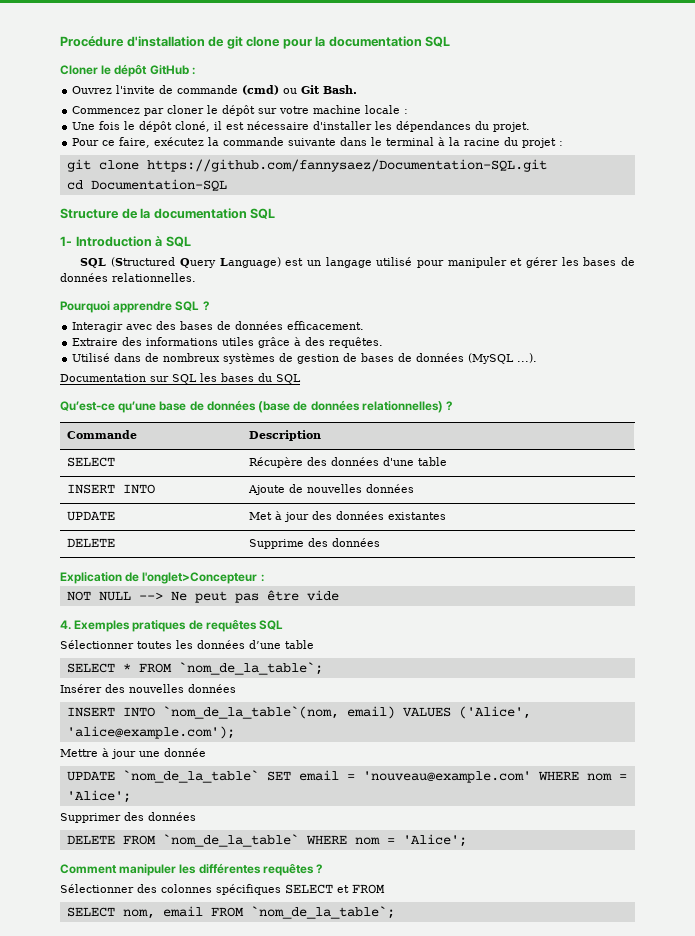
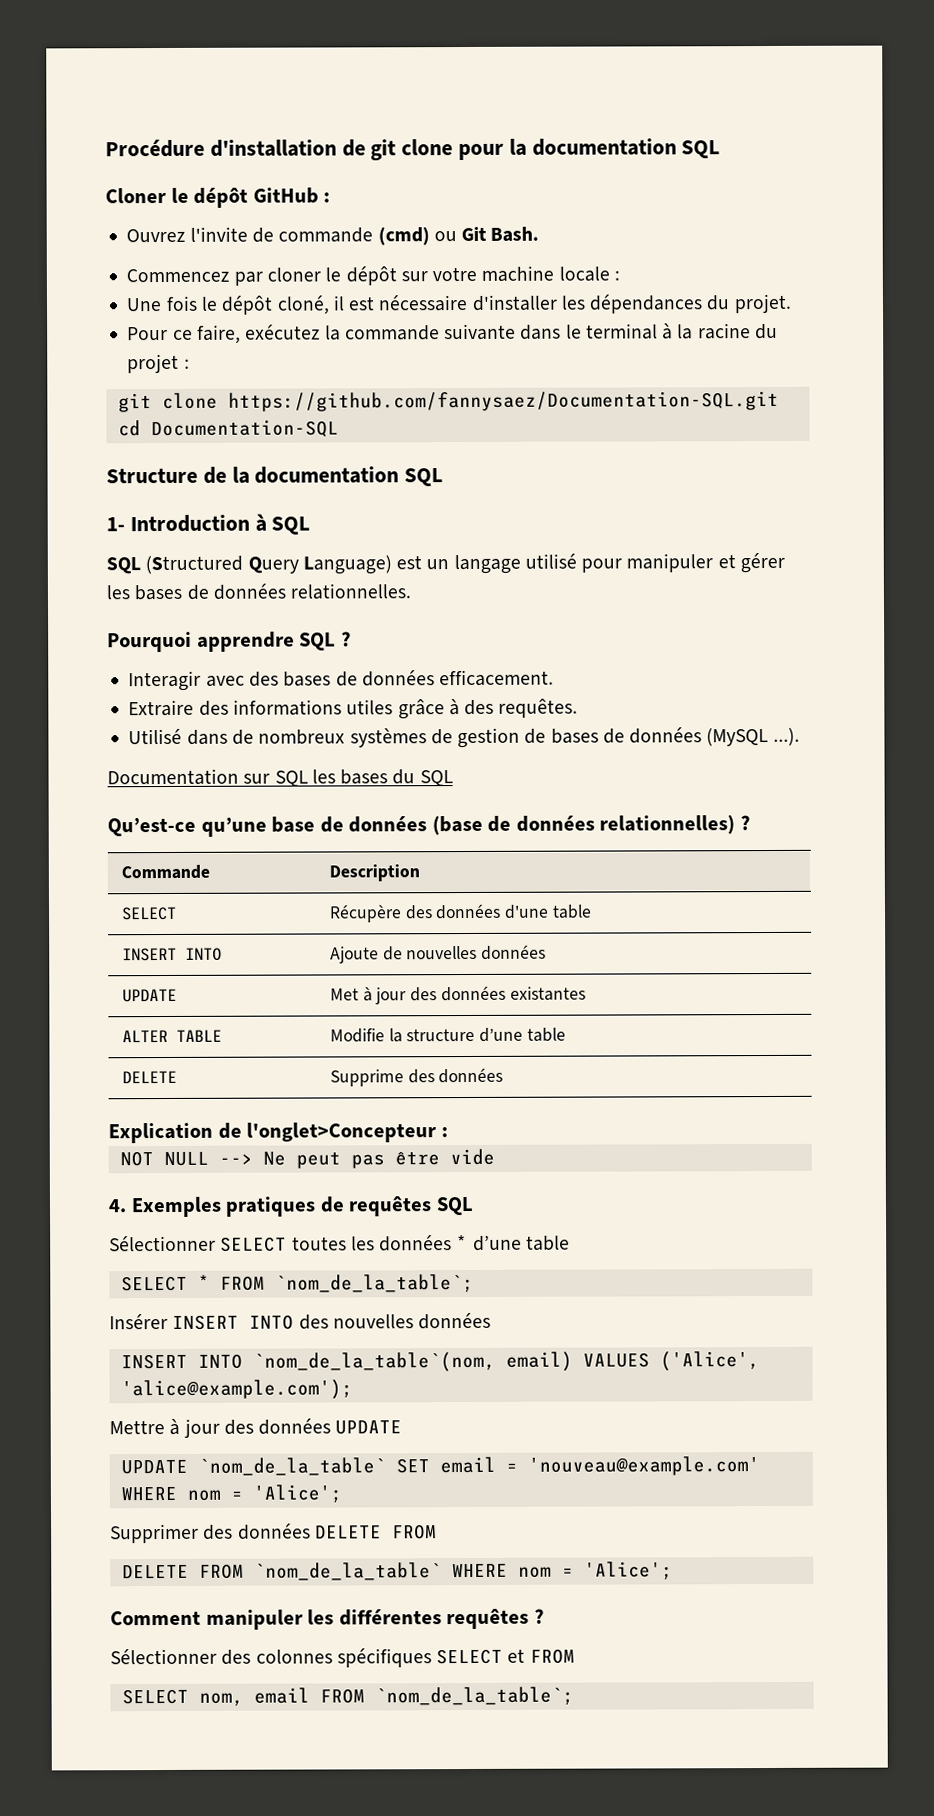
+ ALTER TABLE | Modifie la structure d’une table
- Sélectionner toutes les données d’une table
+ Sélectionner SELECT toutes les données * d’une table
- Insérer des nouvelles données
+ Insérer INSERT INTO des nouvelles données
- Mettre à jour une donnée
+ Mettre à jour des données UPDATE
- Supprimer des données
+ Supprimer des données DELETE FROM

